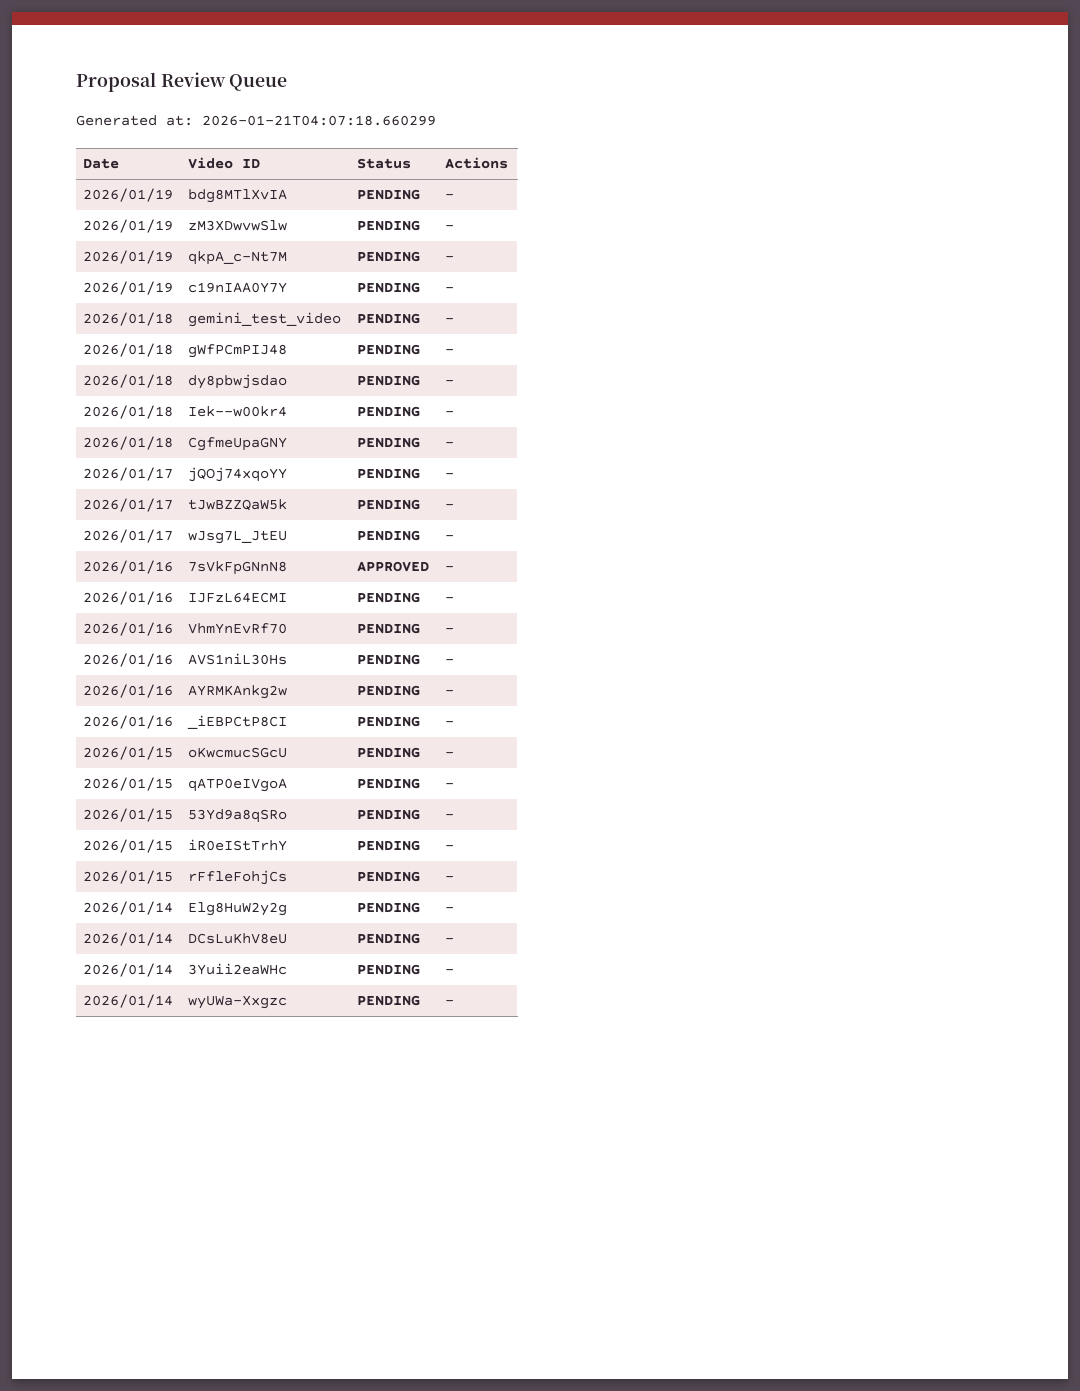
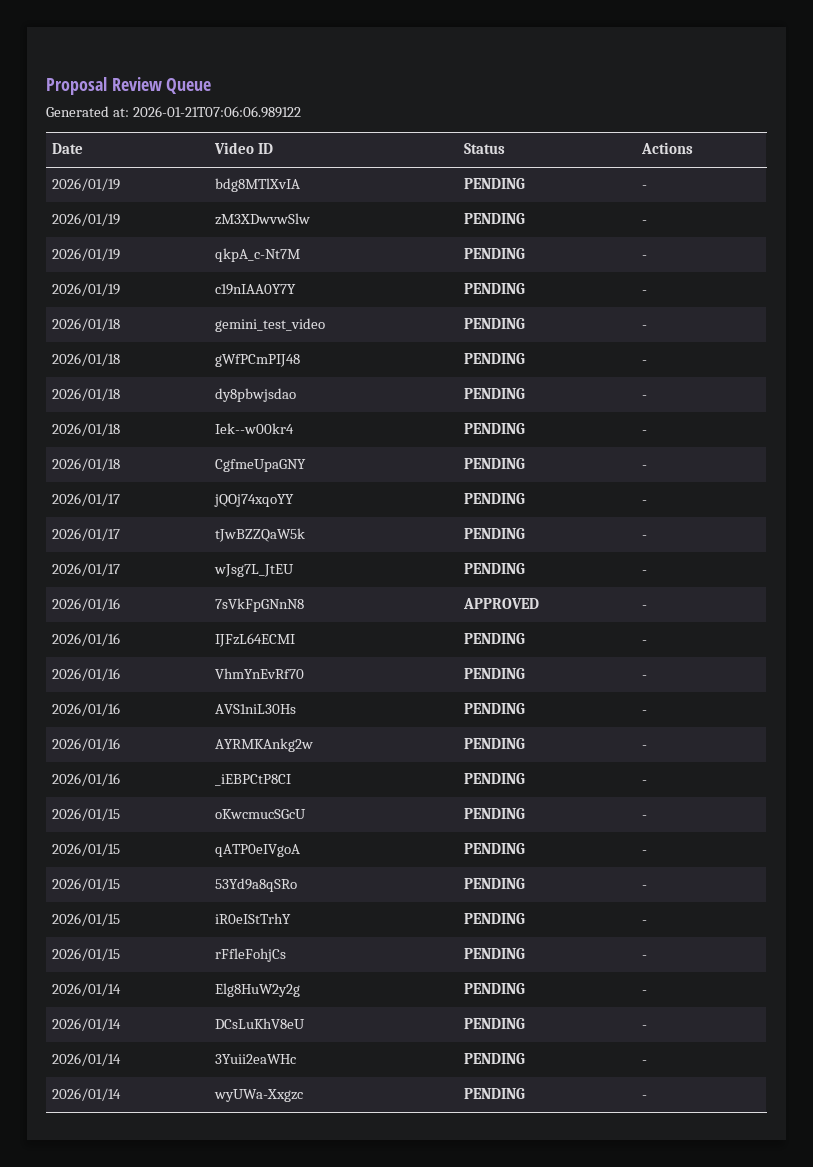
- Generated at: 2026-01-21T04:07:18.660299
+ Generated at: 2026-01-21T07:06:06.989122

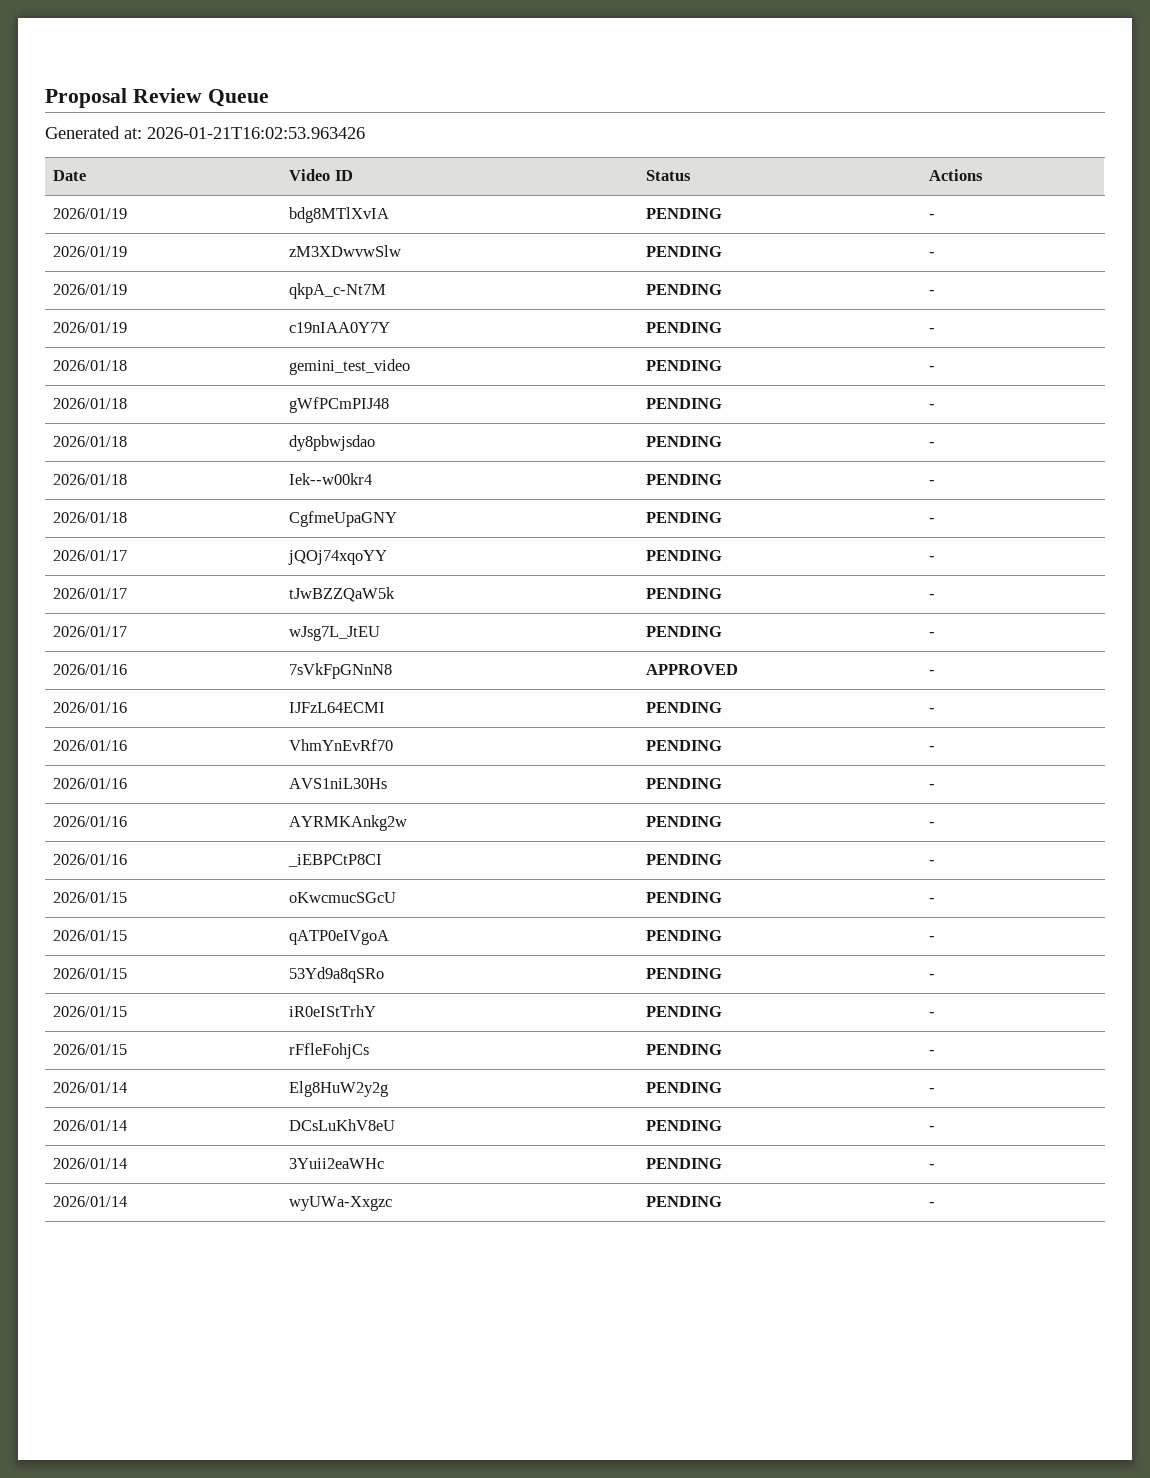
- Generated at: 2026-01-21T07:06:06.989122
+ Generated at: 2026-01-21T16:02:53.963426

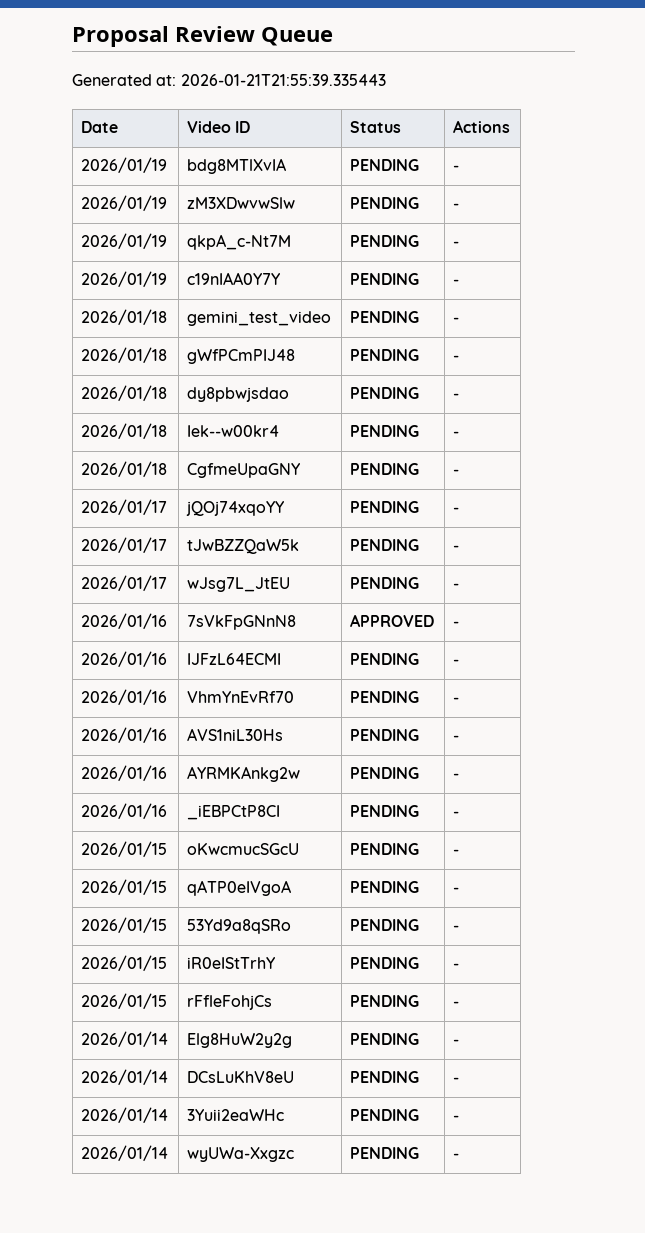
- Generated at: 2026-01-21T16:02:53.963426
+ Generated at: 2026-01-21T21:55:39.335443

